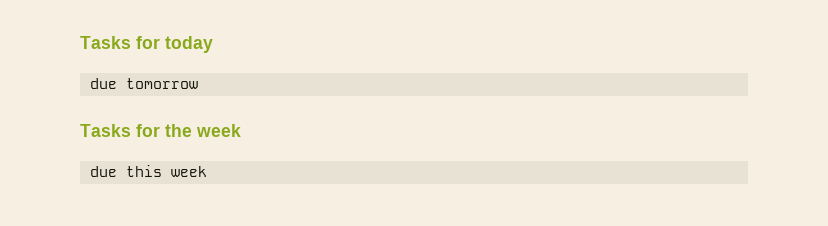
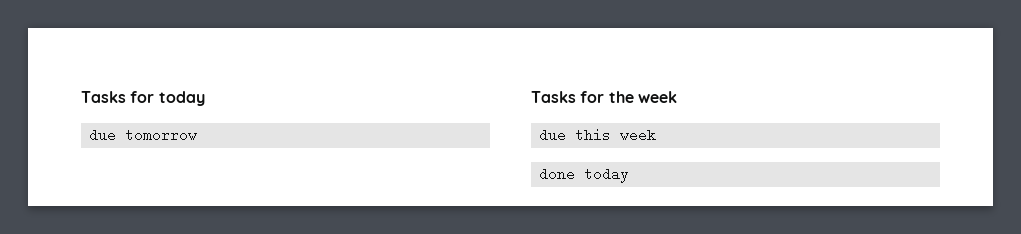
+ done today

